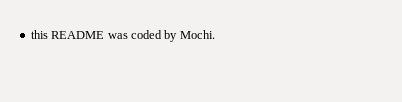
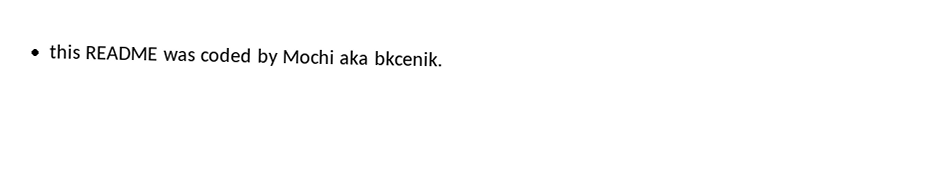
- this README was coded by Mochi.
+ this README was coded by Mochi aka bkcenik.

